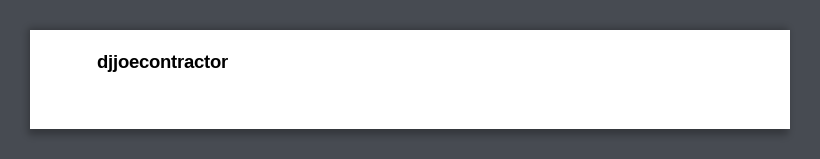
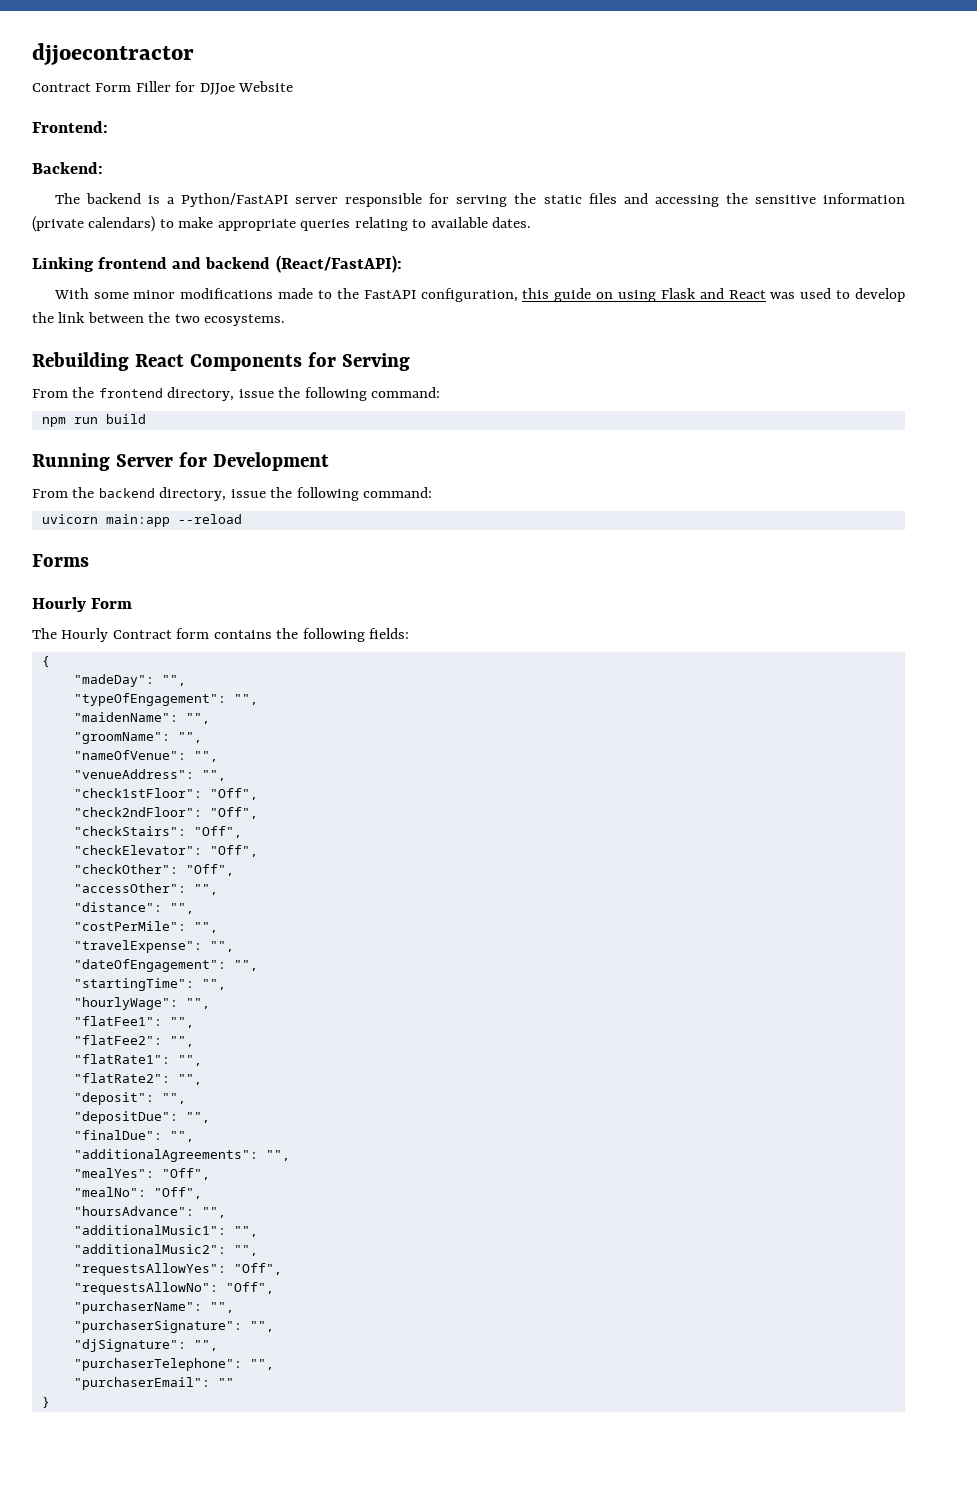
+ Contract Form Filler for DJJoe Website
+ Frontend:
+ Backend:
+ The backend is a Python/FastAPI server responsible for serving the static files and accessing the sensitive information (private calendars) to make appropriate queries relating to available dates.
+ Linking frontend and backend (React/FastAPI):
+ With some minor modifications made to the FastAPI configuration, this guide on using Flask and React was used to develop the link between the two ecosystems.
+ Rebuilding React Components for Serving
+ From the frontend directory, issue the following command:
+ npm run build
+ Running Server for Development
+ From the backend directory, issue the following command:
+ uvicorn main:app --reload
+ Forms
+ Hourly Form
+ The Hourly Contract form contains the following fields:
+ {
+ "madeDay": "",
+ "typeOfEngagement": "",
+ "maidenName": "",
+ "groomName": "",
+ "nameOfVenue": "",
+ "venueAddress": "",
+ "check1stFloor": "Off",
+ "check2ndFloor": "Off",
+ "checkStairs": "Off",
+ "checkElevator": "Off",
+ "checkOther": "Off",
+ "accessOther": "",
+ "distance": "",
+ "costPerMile": "",
+ "travelExpense": "",
+ "dateOfEngagement": "",
+ "startingTime": "",
+ "hourlyWage": "",
+ "flatFee1": "",
+ "flatFee2": "",
+ "flatRate1": "",
+ "flatRate2": "",
+ "deposit": "",
+ "depositDue": "",
+ "finalDue": "",
+ "additionalAgreements": "",
+ "mealYes": "Off",
+ "mealNo": "Off",
+ "hoursAdvance": "",
+ "additionalMusic1": "",
+ "additionalMusic2": "",
+ "requestsAllowYes": "Off",
+ "requestsAllowNo": "Off",
+ "purchaserName": "",
+ "purchaserSignature": "",
+ "djSignature": "",
+ "purchaserTelephone": "",
+ "purchaserEmail": ""
+ }

